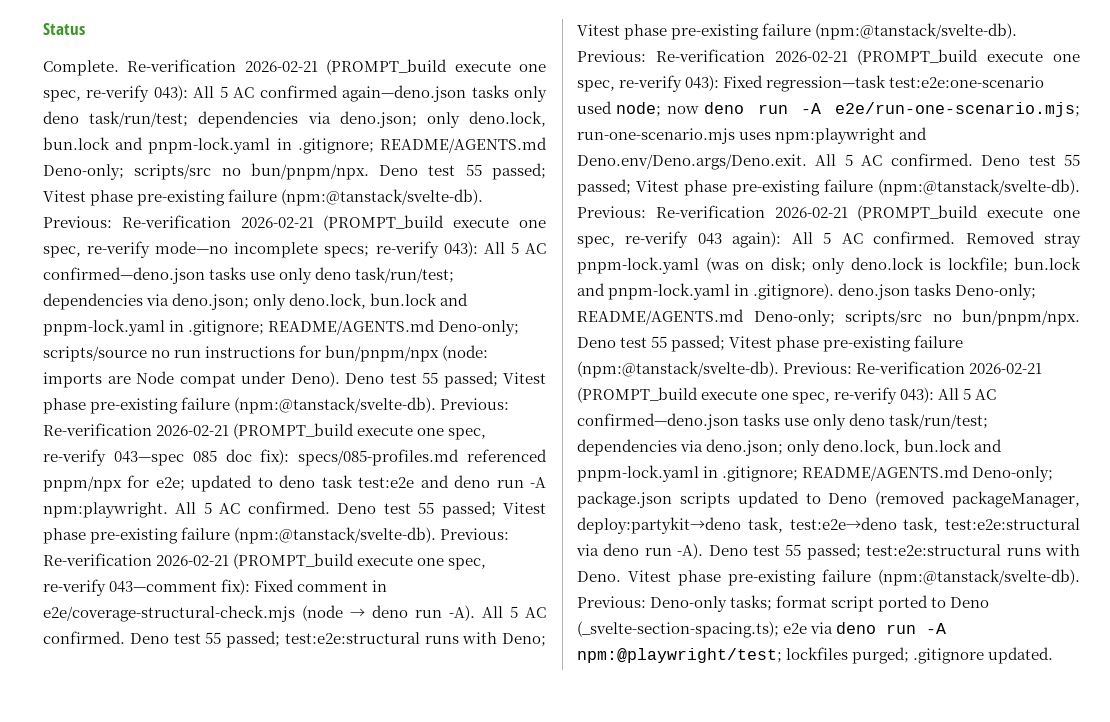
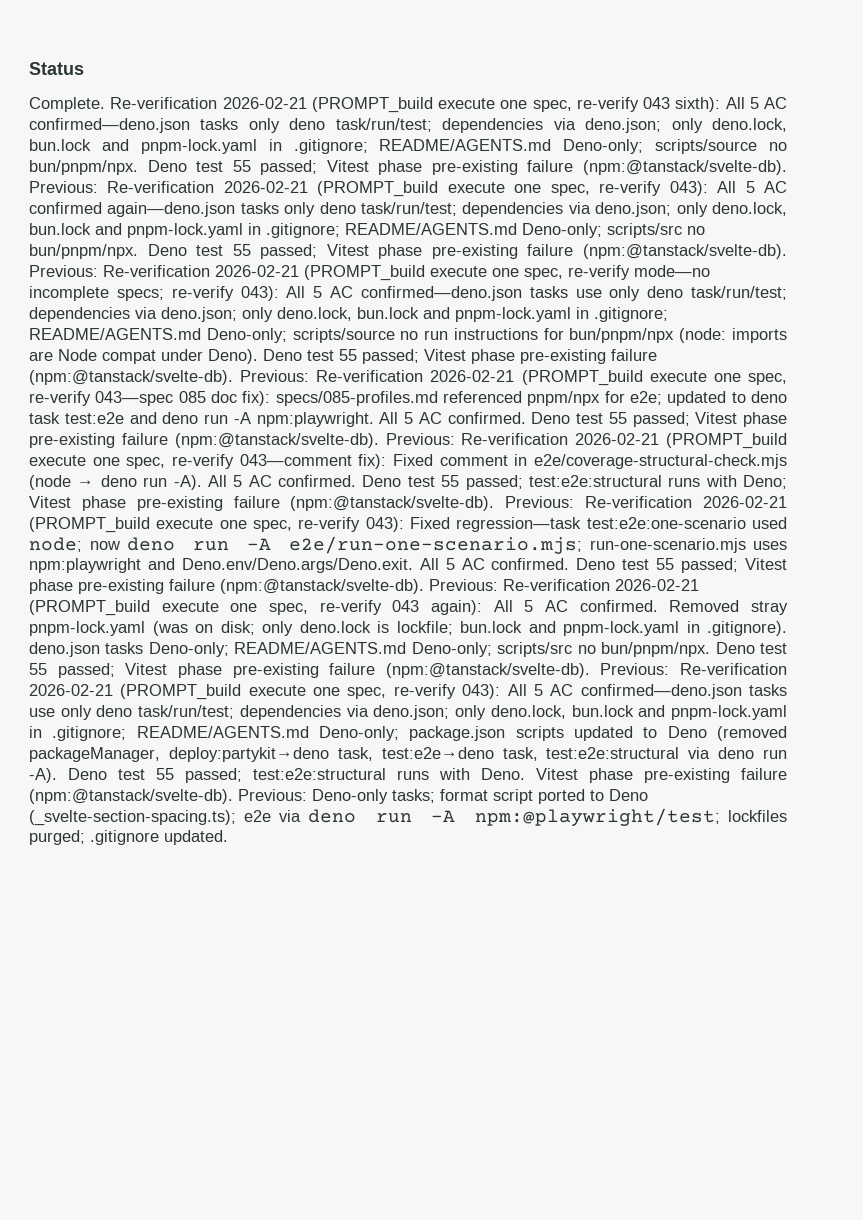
- Re-verification 2026-02-21 (PROMPT_build execute one spec, re-verify 043): All 5 AC confirmed again—deno.json tasks only deno task/run/test; dependencies via deno.json; only deno.lock, bun.lock and pnpm-lock.yaml in .gitignore; README/AGENTS.md Deno-only; scripts/src no bun/pnpm/npx.
+ Re-verification 2026-02-21 (PROMPT_build execute one spec, re-verify 043 sixth): All 5 AC confirmed—deno.json tasks only deno task/run/test; dependencies via deno.json; only deno.lock, bun.lock and pnpm-lock.yaml in .gitignore; README/AGENTS.md Deno-only; scripts/source no bun/pnpm/npx. Deno test 55 passed; Vitest phase pre-existing failure (npm:@tanstack/svelte-db). Previous: Re-verification 2026-02-21 (PROMPT_build execute one spec, re-verify 043): All 5 AC confirmed again—deno.json tasks only deno task/run/test; dependencies via deno.json; only deno.lock, bun.lock and pnpm-lock.yaml in .gitignore; README/AGENTS.md Deno-only; scripts/src no bun/pnpm/npx.

